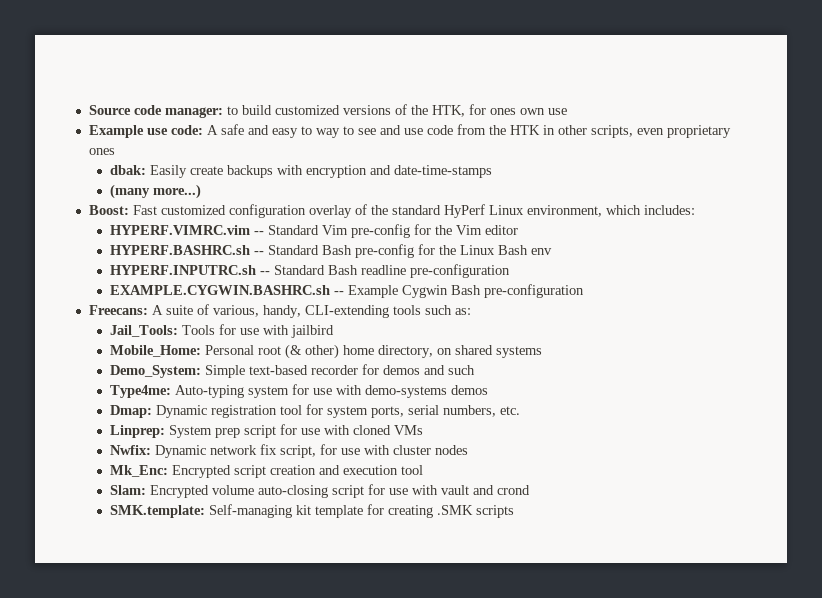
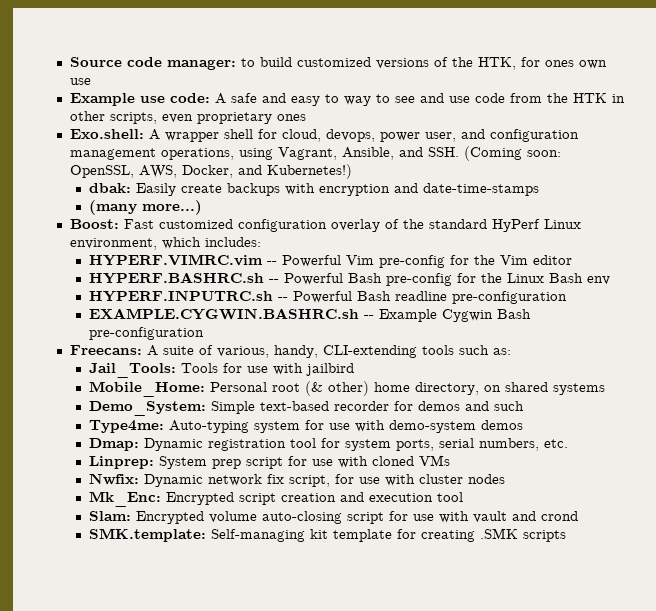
+ Exo.shell: A wrapper shell for cloud, devops, power user, and configuration management operations, using Vagrant, Ansible, and SSH. (Coming soon: OpenSSL, AWS, Docker, and Kubernetes!)
- HYPERF.VIMRC.vim -- Standard Vim pre-config for the Vim editor
+ HYPERF.VIMRC.vim -- Powerful Vim pre-config for the Vim editor
- HYPERF.BASHRC.sh -- Standard Bash pre-config for the Linux Bash env
+ HYPERF.BASHRC.sh -- Powerful Bash pre-config for the Linux Bash env
- HYPERF.INPUTRC.sh -- Standard Bash readline pre-configuration
+ HYPERF.INPUTRC.sh -- Powerful Bash readline pre-configuration
- Type4me: Auto-typing system for use with demo-systems demos
+ Type4me: Auto-typing system for use with demo-system demos

